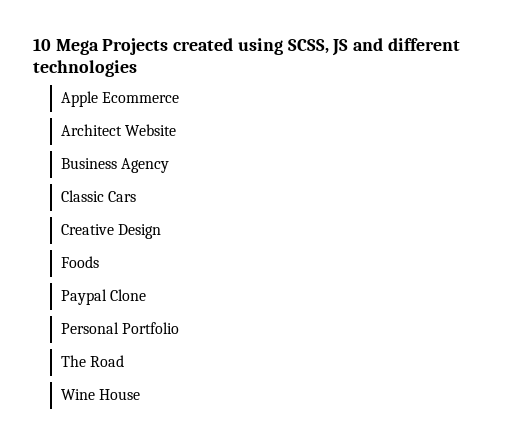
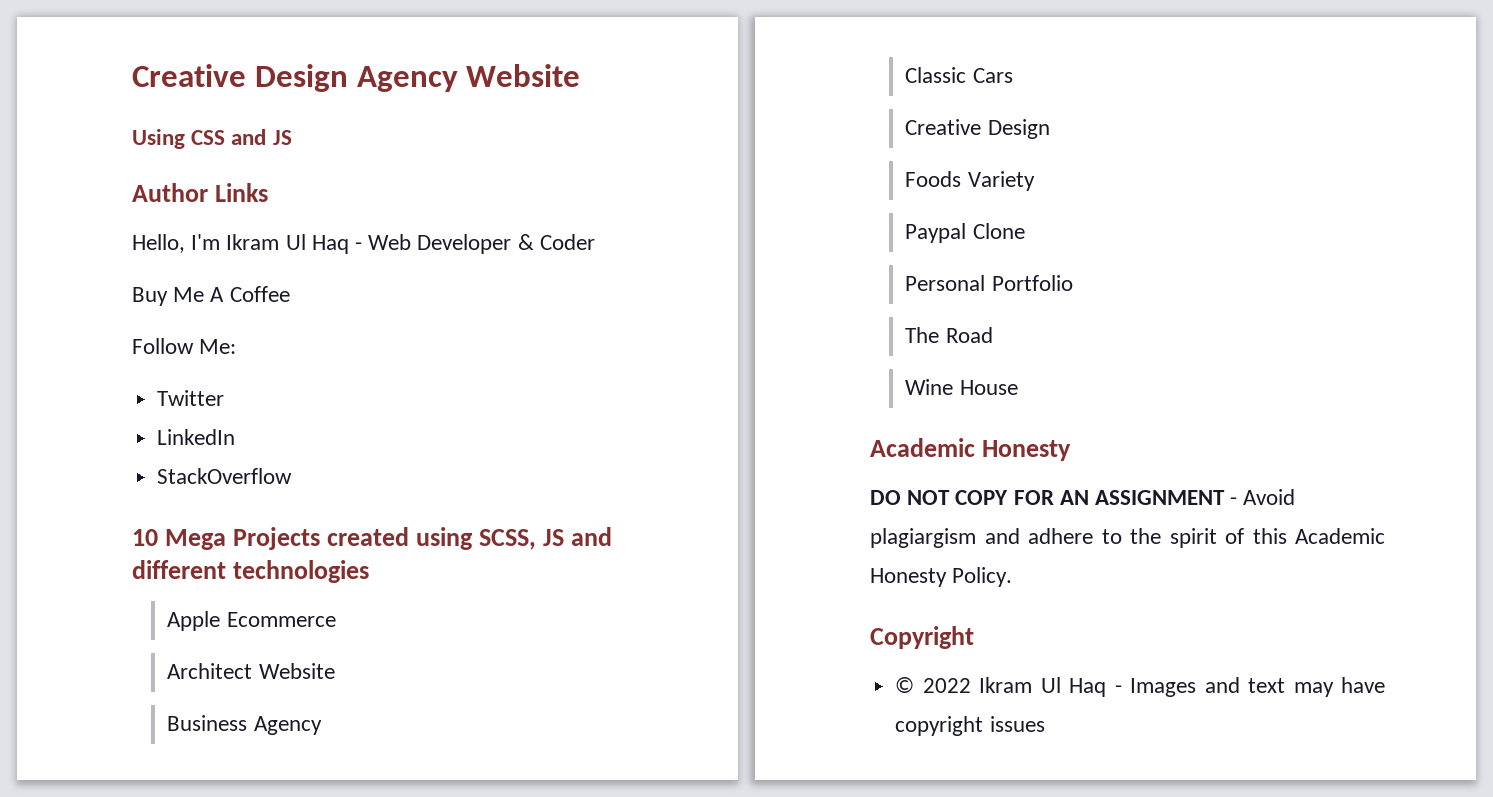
+ Creative Design Agency Website
+ Using CSS and JS
+ Author Links
+ Hello, I'm Ikram Ul Haq - Web Developer & Coder
+ Buy Me A Coffee
+ Follow Me:
+ Twitter
+ LinkedIn
+ StackOverflow
- Foods
+ Foods Variety
  Wine House
+ Academic Honesty
+ DO NOT COPY FOR AN ASSIGNMENT - Avoid plagiargism and adhere to the spirit of this Academic Honesty Policy.
+ Copyright
+ © 2022 Ikram Ul Haq - Images and text may have copyright issues

